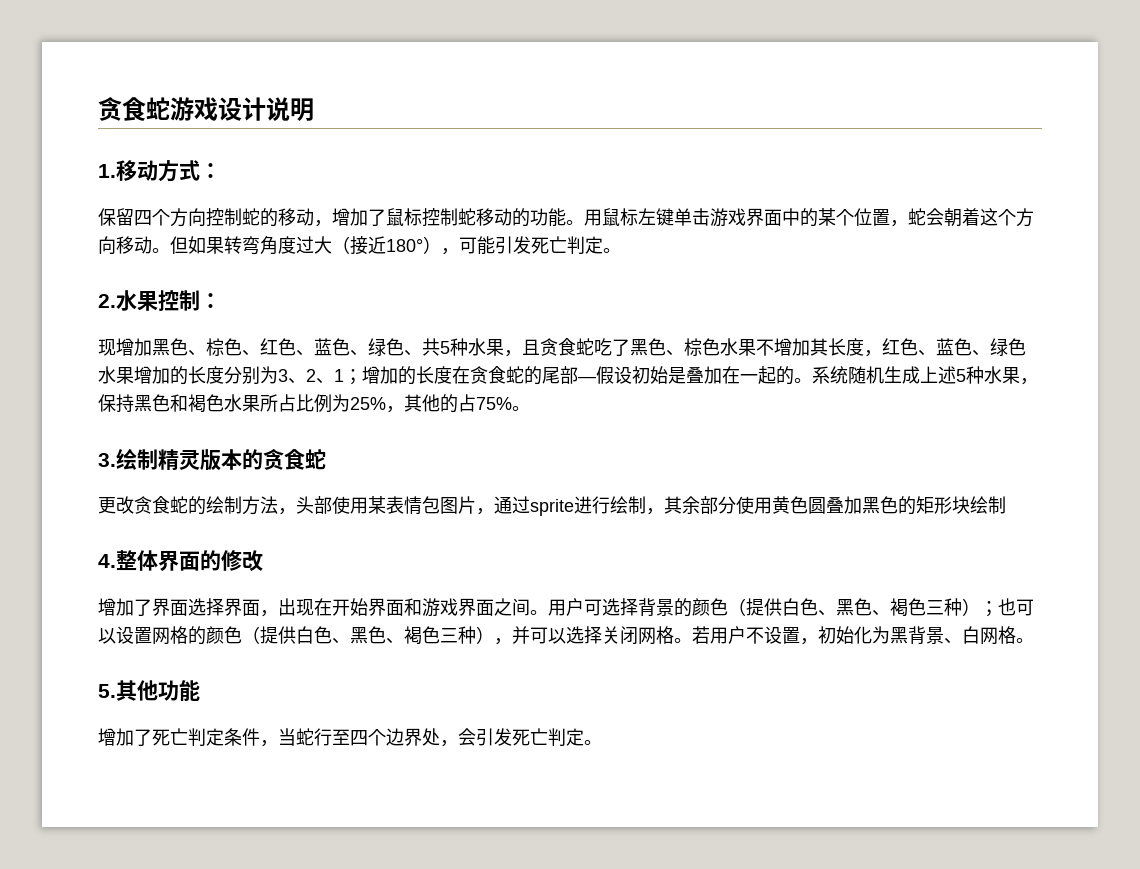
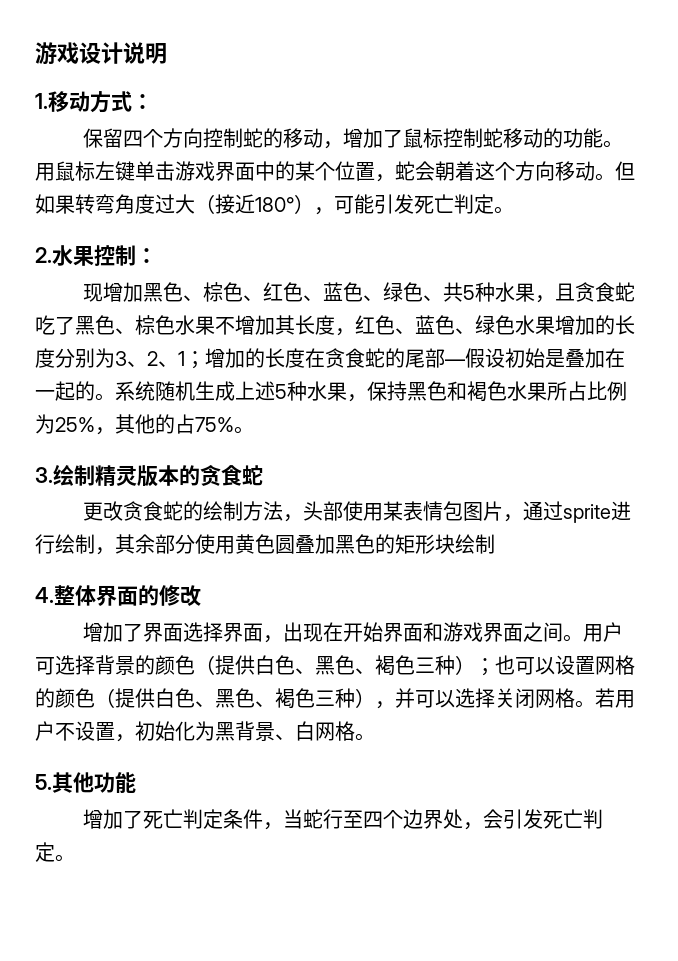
- 贪食蛇游戏设计说明
+ 游戏设计说明

